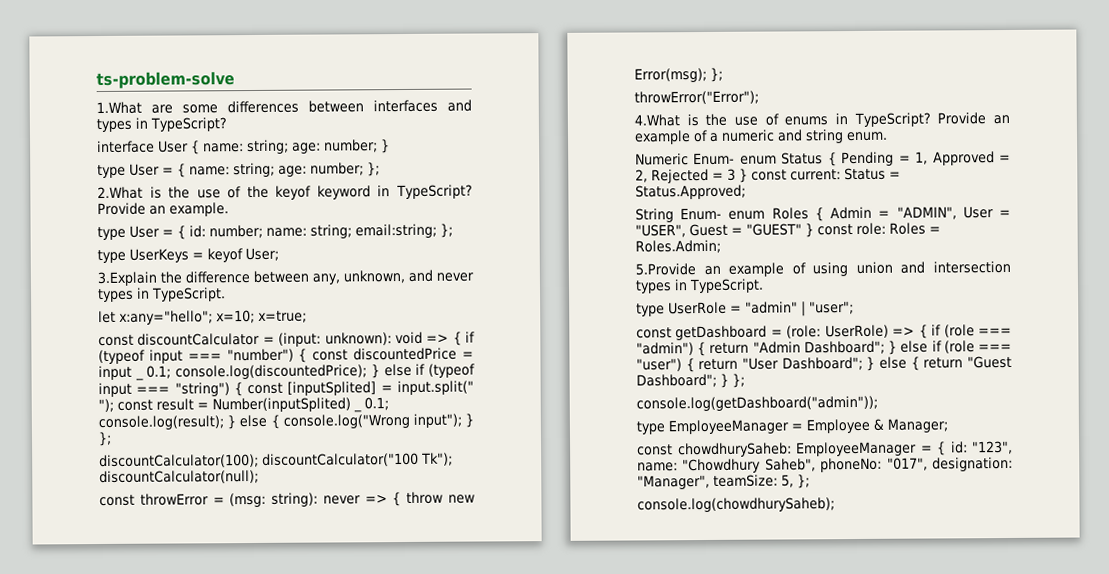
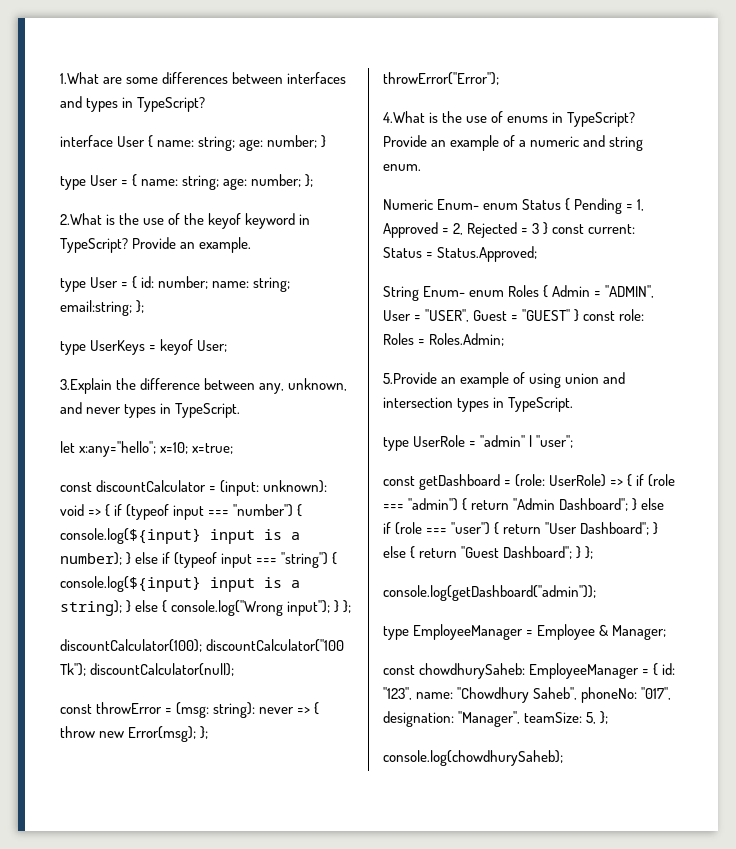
- ts-problem-solve
- const discountCalculator = (input: unknown): void => { if (typeof input === "number") { const discountedPrice = input _ 0.1; console.log(discountedPrice); } else if (typeof input === "string") { const [inputSplited] = input.split(" "); const result = Number(inputSplited) _ 0.1; console.log(result); } else { console.log("Wrong input"); } };
+ const discountCalculator = (input: unknown): void => { if (typeof input === "number") { console.log(${input} input is a number); } else if (typeof input === "string") { console.log(${input} input is a string); } else { console.log("Wrong input"); } };

